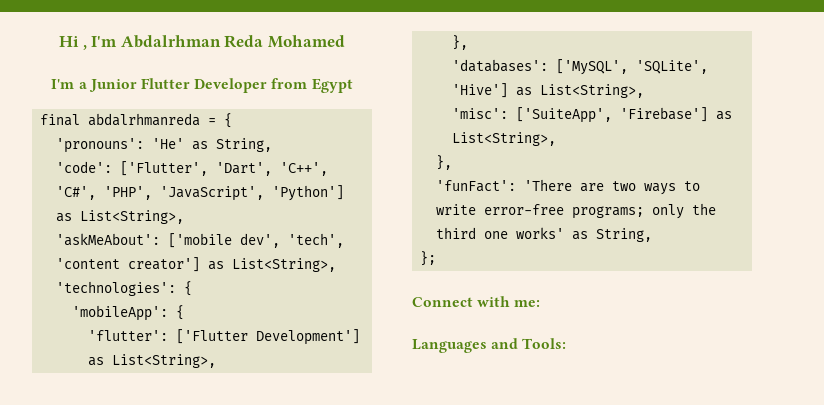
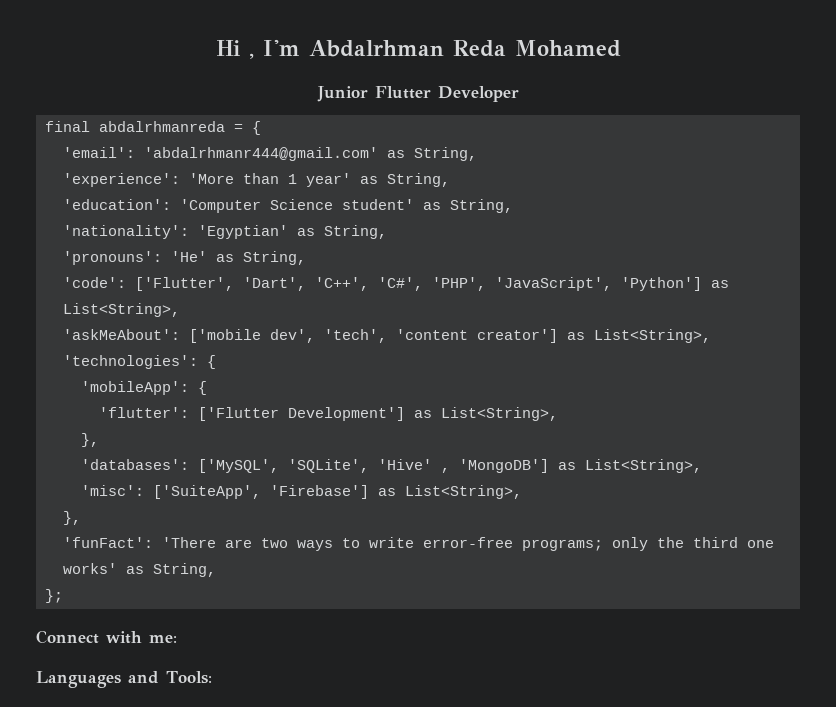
- I'm a Junior Flutter Developer from Egypt
+ Junior Flutter Developer
+ 'email': 'abdalrhmanr444@gmail.com' as String,
+ 'experience': 'More than 1 year' as String,
+ 'education': 'Computer Science student' as String,
+ 'nationality': 'Egyptian' as String,
- 'databases': ['MySQL', 'SQLite', 'Hive'] as List<String>,
+ 'databases': ['MySQL', 'SQLite', 'Hive' , 'MongoDB'] as List<String>,

